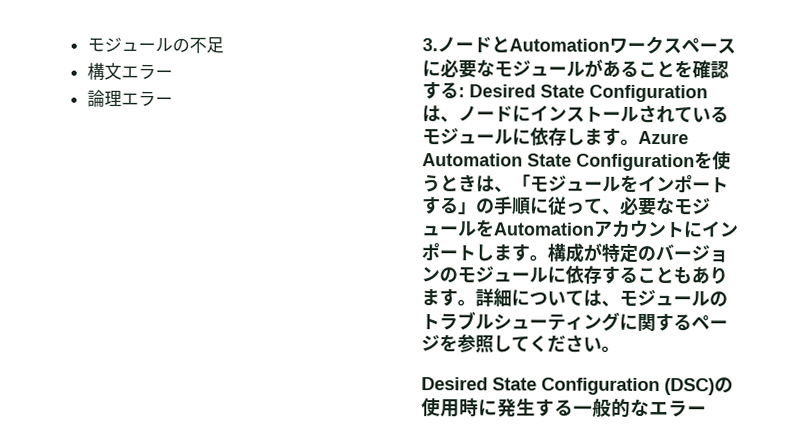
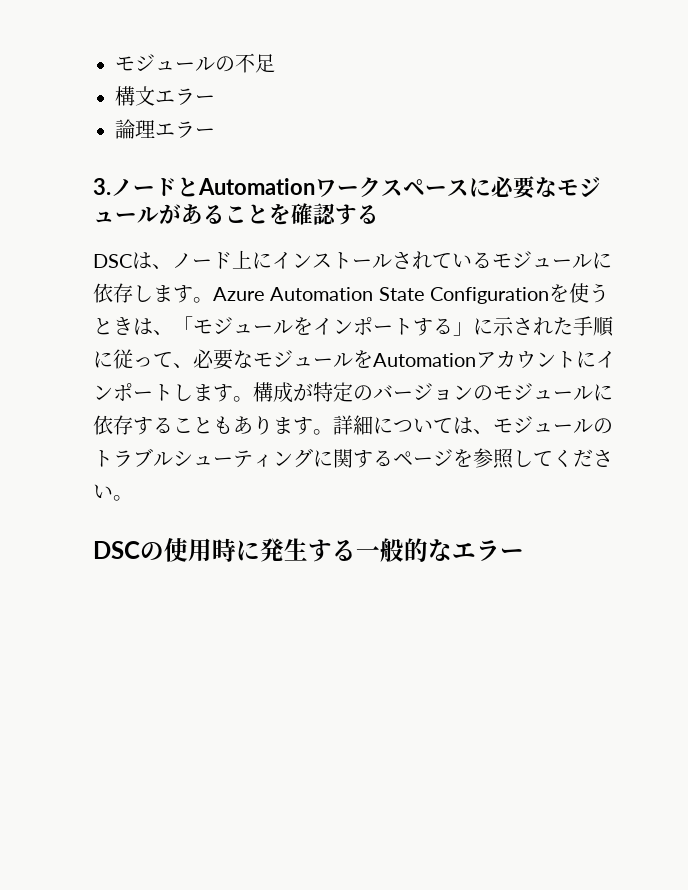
- 3.ノードとAutomationワークスペースに必要なモジュールがあることを確認する: Desired State Configurationは、ノードにインストールされているモジュールに依存します。
+ 3.ノードとAutomationワークスペースに必要なモジュールがあることを確認する
+ DSCは、ノード上にインストールされているモジュールに依存します。
- Azure Automation State Configurationを使うときは、「モジュールをインポートする」の手順に従って、必要なモジュールをAutomationアカウントにインポートします。
+ Azure Automation State Configurationを使うときは、「モジュールをインポートする」に示された手順に従って、必要なモジュールをAutomationアカウントにインポートします。
- Desired State Configuration (DSC)の使用時に発生する一般的なエラー
+ DSCの使用時に発生する一般的なエラー

